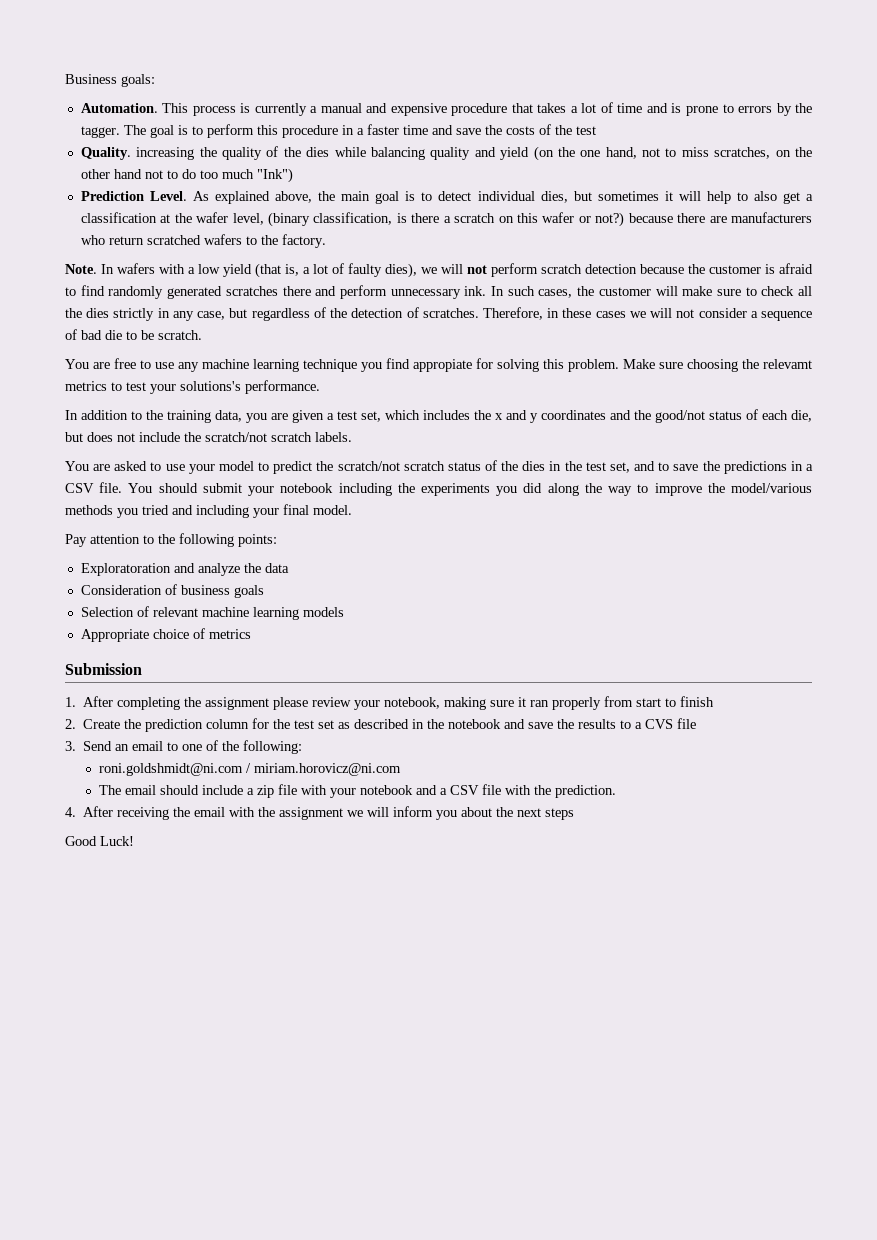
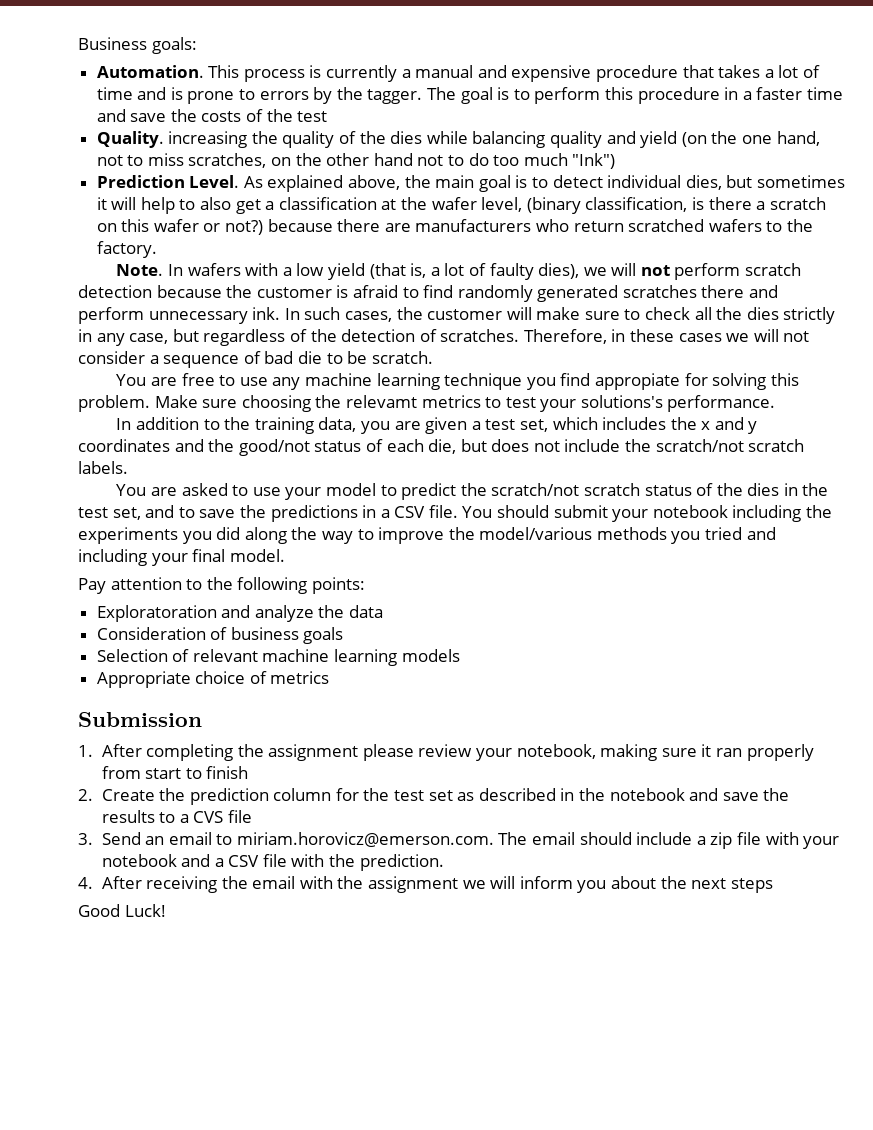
- 3. Send an email to one of the following:
- roni.goldshmidt@ni.com / miriam.horovicz@ni.com
- The email should include a zip file with your notebook and a CSV file with the prediction.
+ 3. Send an email to miriam.horovicz@emerson.com. The email should include a zip file with your notebook and a CSV file with the prediction.

